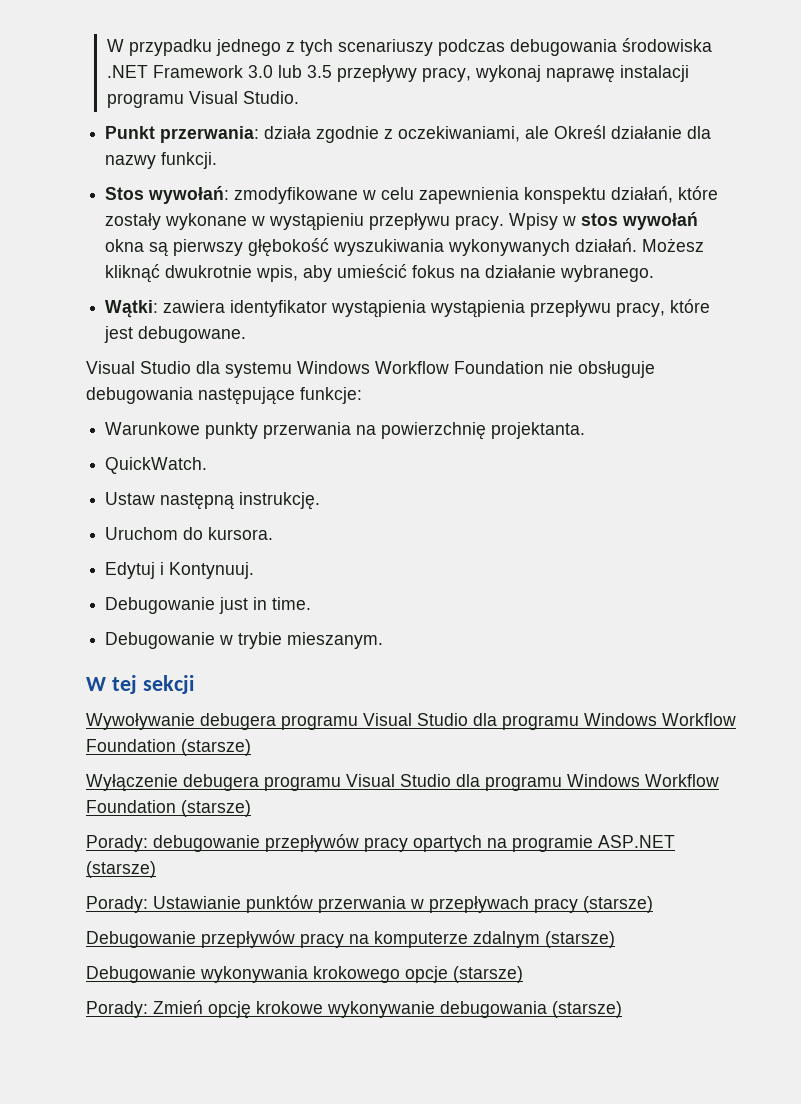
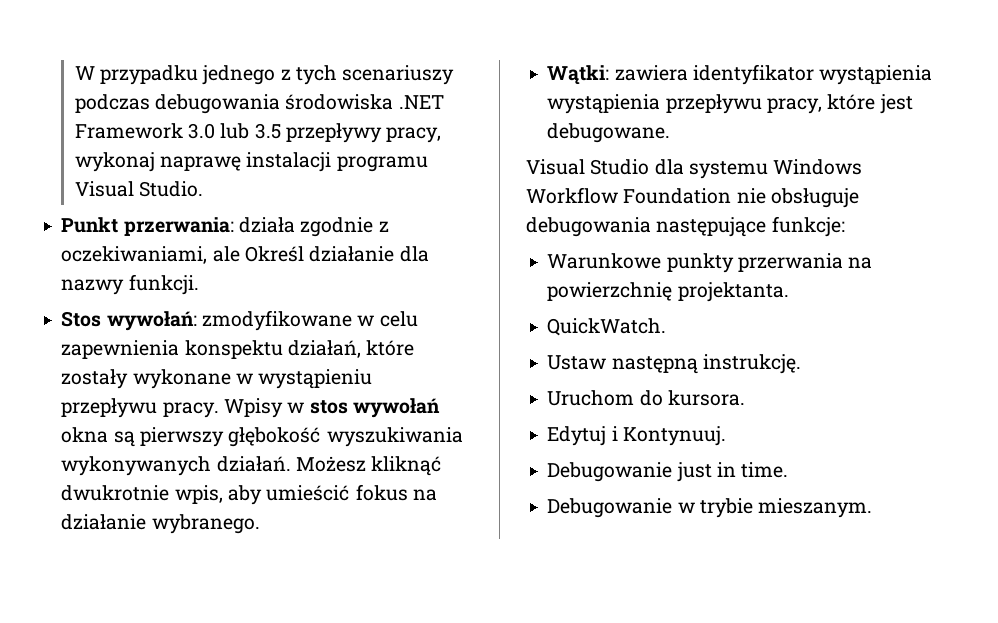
- W tej sekcji
- Wywoływanie debugera programu Visual Studio dla programu Windows Workflow Foundation (starsze)
- Wyłączenie debugera programu Visual Studio dla programu Windows Workflow Foundation (starsze)
- Porady: debugowanie przepływów pracy opartych na programie ASP.NET (starsze)
- Porady: Ustawianie punktów przerwania w przepływach pracy (starsze)
- Debugowanie przepływów pracy na komputerze zdalnym (starsze)
- Debugowanie wykonywania krokowego opcje (starsze)
- Porady: Zmień opcję krokowe wykonywanie debugowania (starsze)

